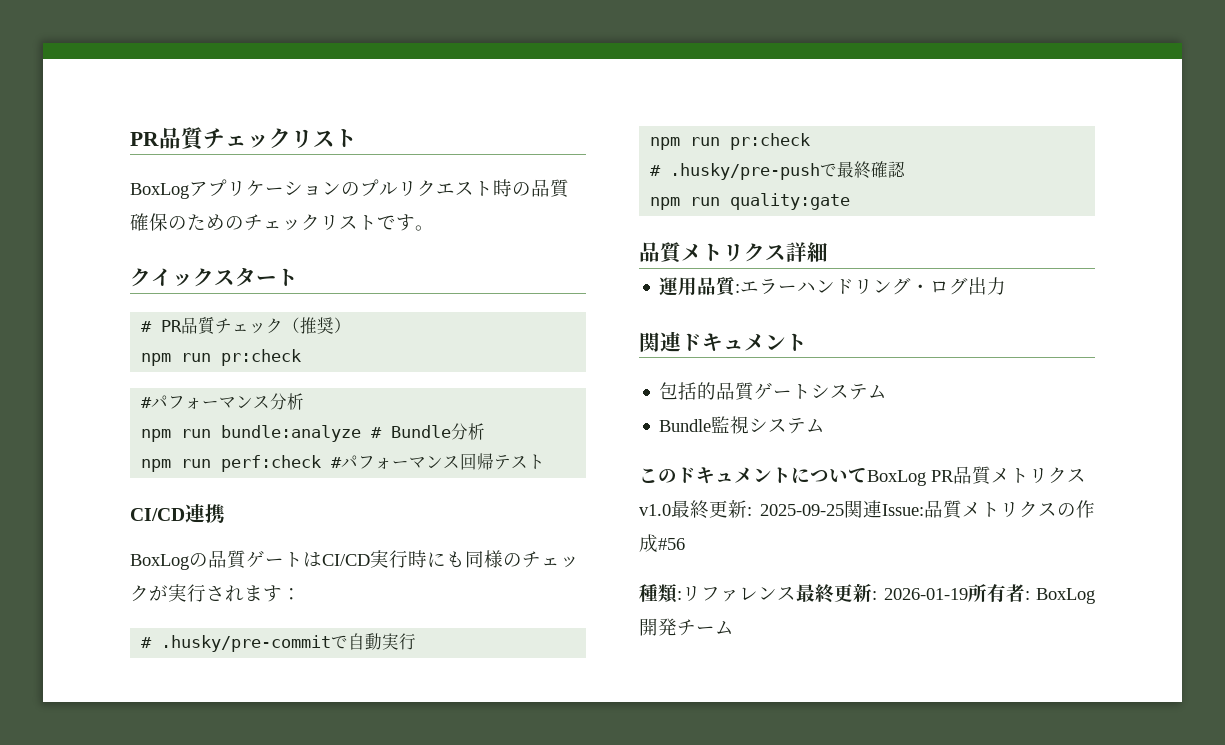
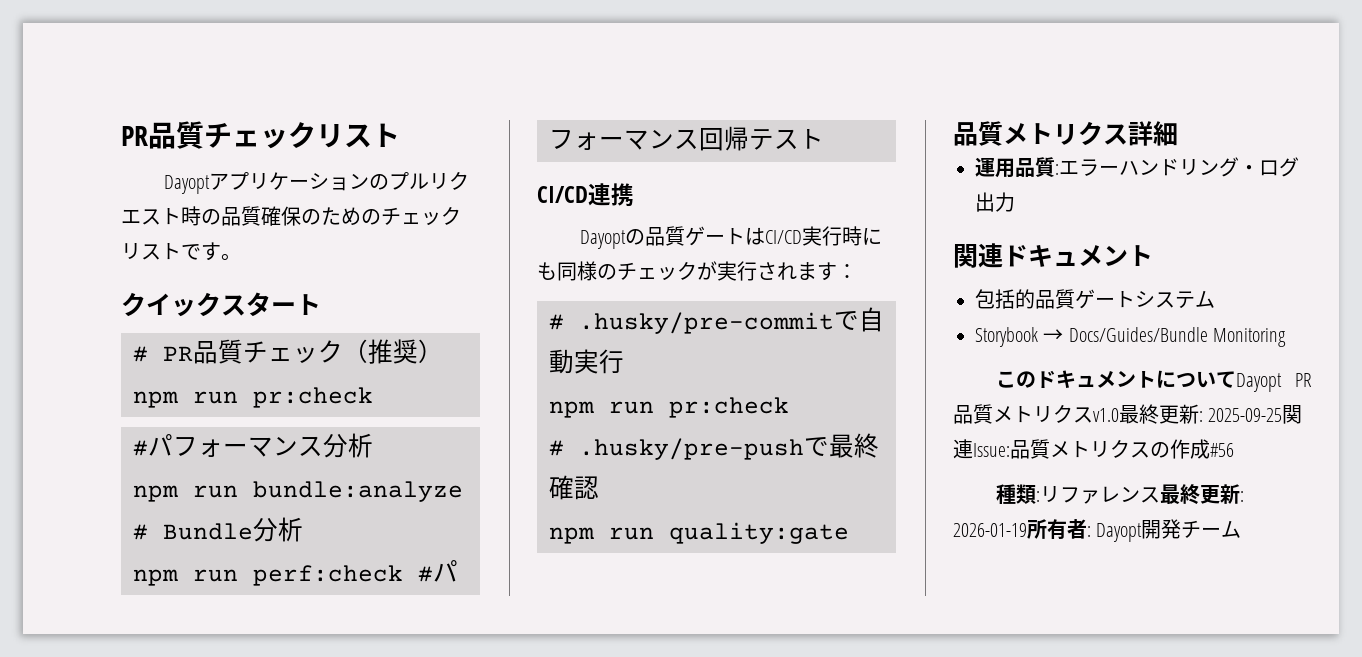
- BoxLogアプリケーションのプルリクエスト時の品質確保のためのチェックリストです。
+ Dayoptアプリケーションのプルリクエスト時の品質確保のためのチェックリストです。
- BoxLogの品質ゲートはCI/CD実行時にも同様のチェックが実行されます：
+ Dayoptの品質ゲートはCI/CD実行時にも同様のチェックが実行されます：
- Bundle監視システム
+ Storybook → Docs/Guides/Bundle Monitoring
- このドキュメントについてBoxLog PR品質メトリクスv1.0最終更新: 2025-09-25関連Issue:品質メトリクスの作成#56
+ このドキュメントについてDayopt PR品質メトリクスv1.0最終更新: 2025-09-25関連Issue:品質メトリクスの作成#56
- 種類:リファレンス最終更新: 2026-01-19所有者: BoxLog開発チーム
+ 種類:リファレンス最終更新: 2026-01-19所有者: Dayopt開発チーム

